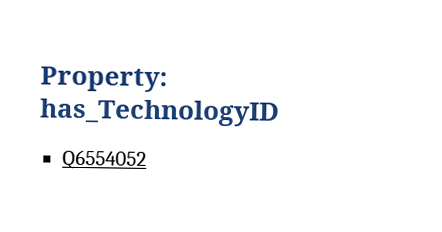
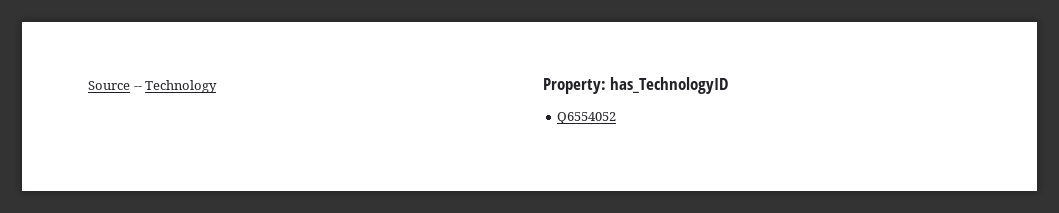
+ Source -- Technology

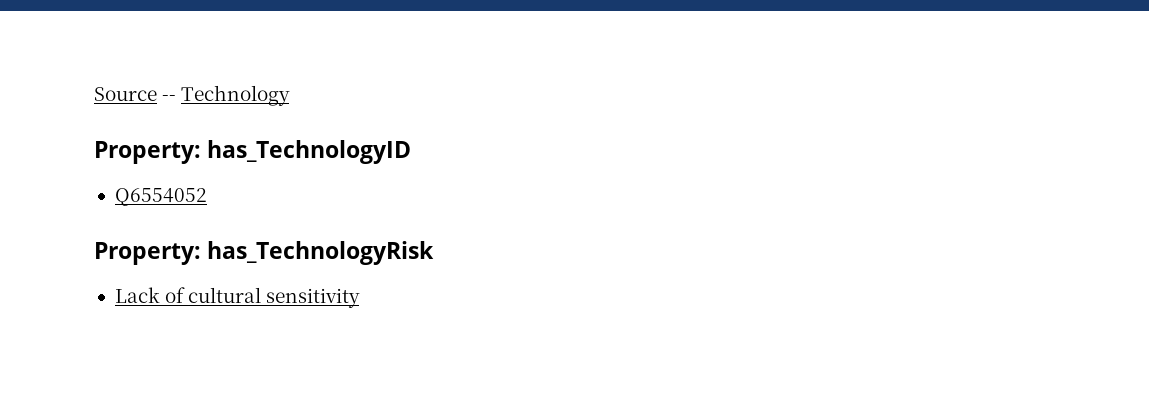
+ Property: has_TechnologyRisk
+ Lack of cultural sensitivity

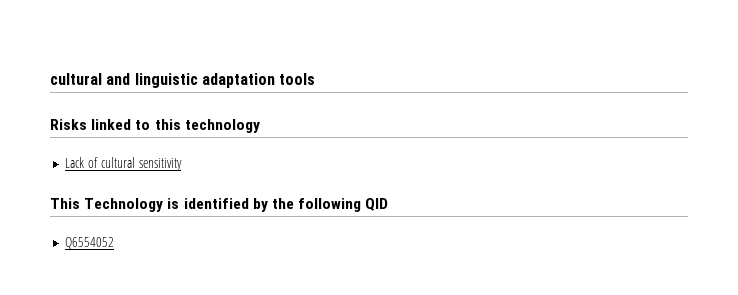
- Source -- Technology
- Property: has_TechnologyID
+ cultural and linguistic adaptation tools
+ Risks linked to this technology
+ Lack of cultural sensitivity
+ This Technology is identified by the following QID
  Q6554052
- Property: has_TechnologyRisk
- Lack of cultural sensitivity

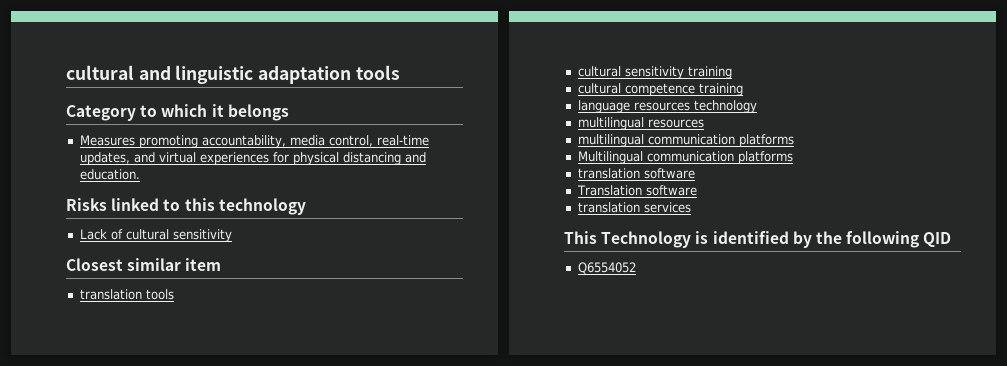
+ Category to which it belongs
+ Measures promoting accountability, media control, real-time updates, and virtual experiences for physical distancing and education.
+ Closest similar item
+ translation tools
+ cultural sensitivity training
+ cultural competence training
+ language resources technology
+ multilingual resources
+ multilingual communication platforms
+ Multilingual communication platforms
+ translation software
+ Translation software
+ translation services

